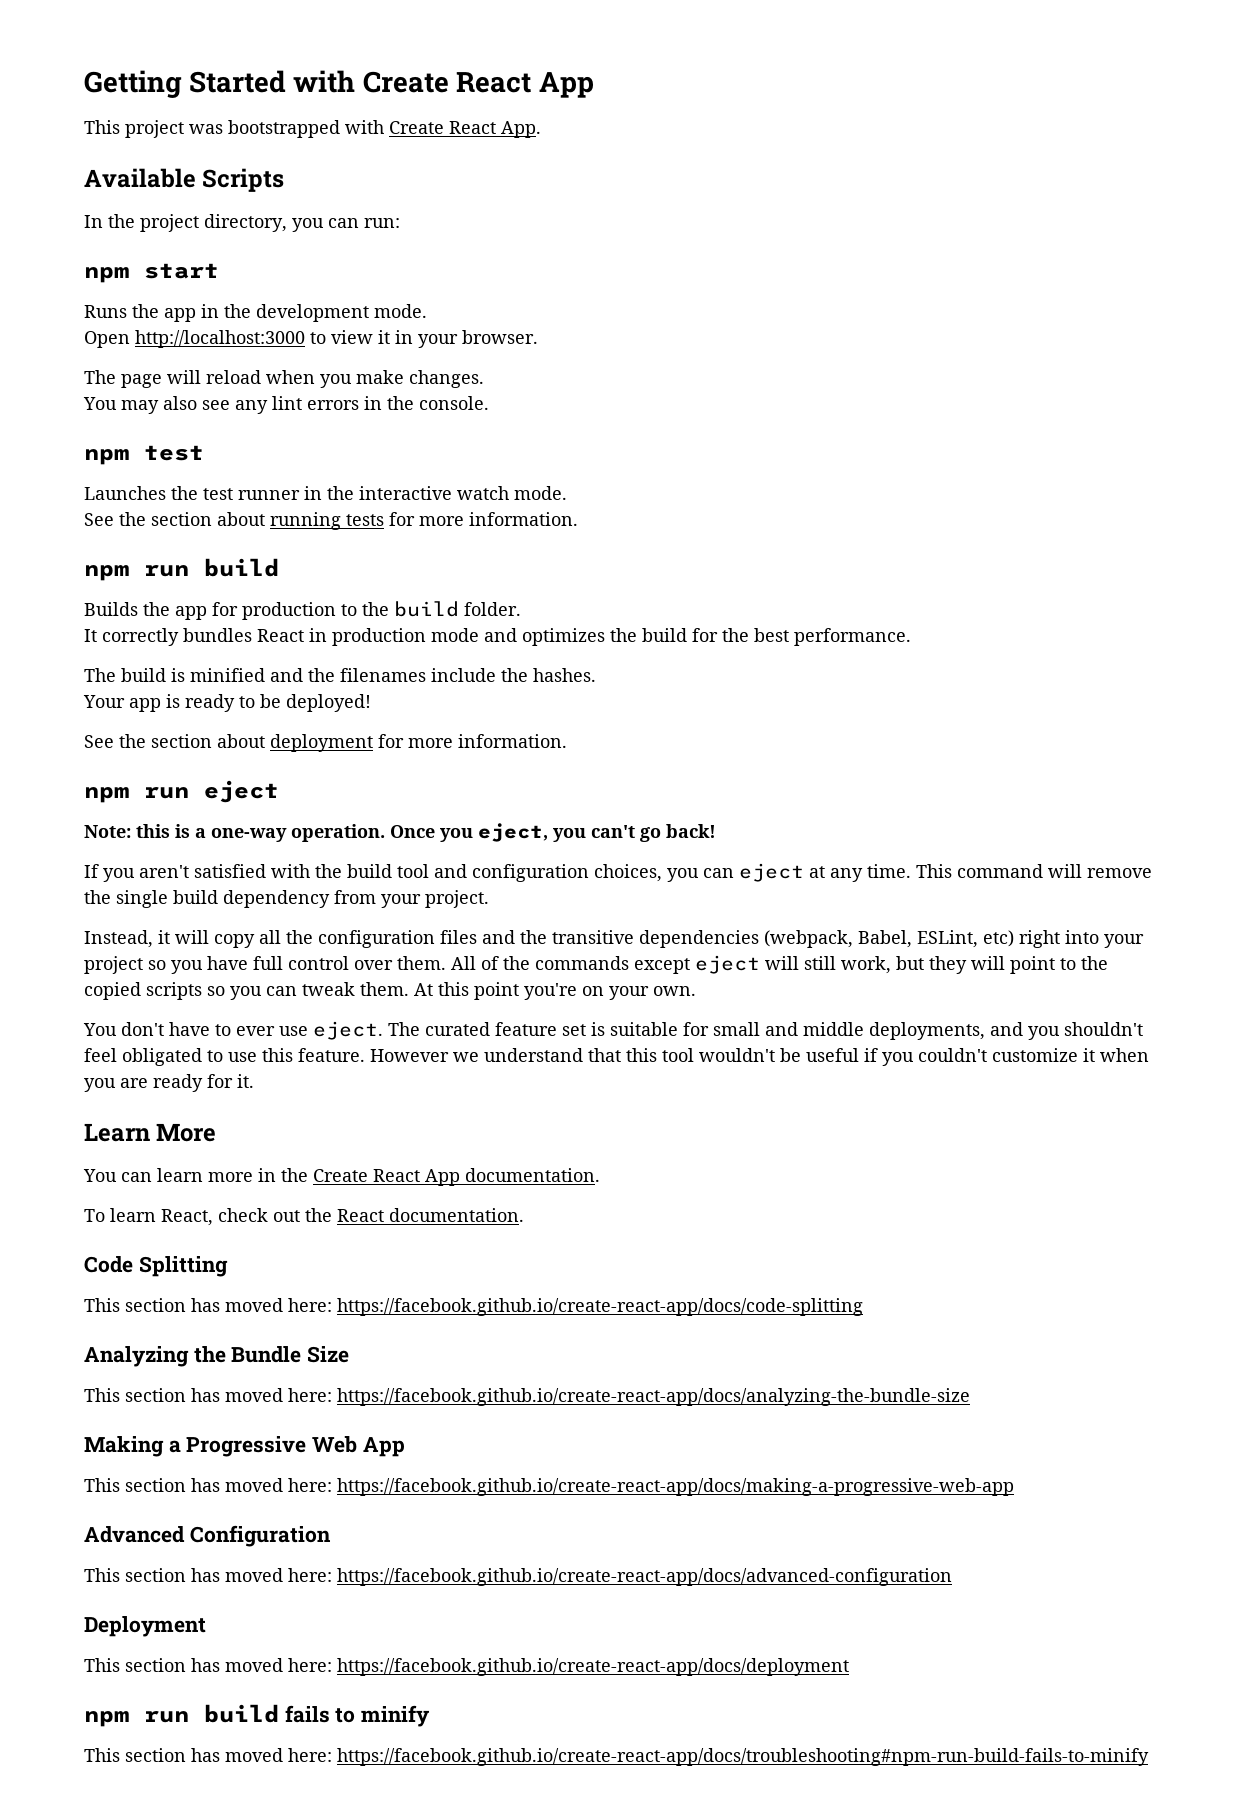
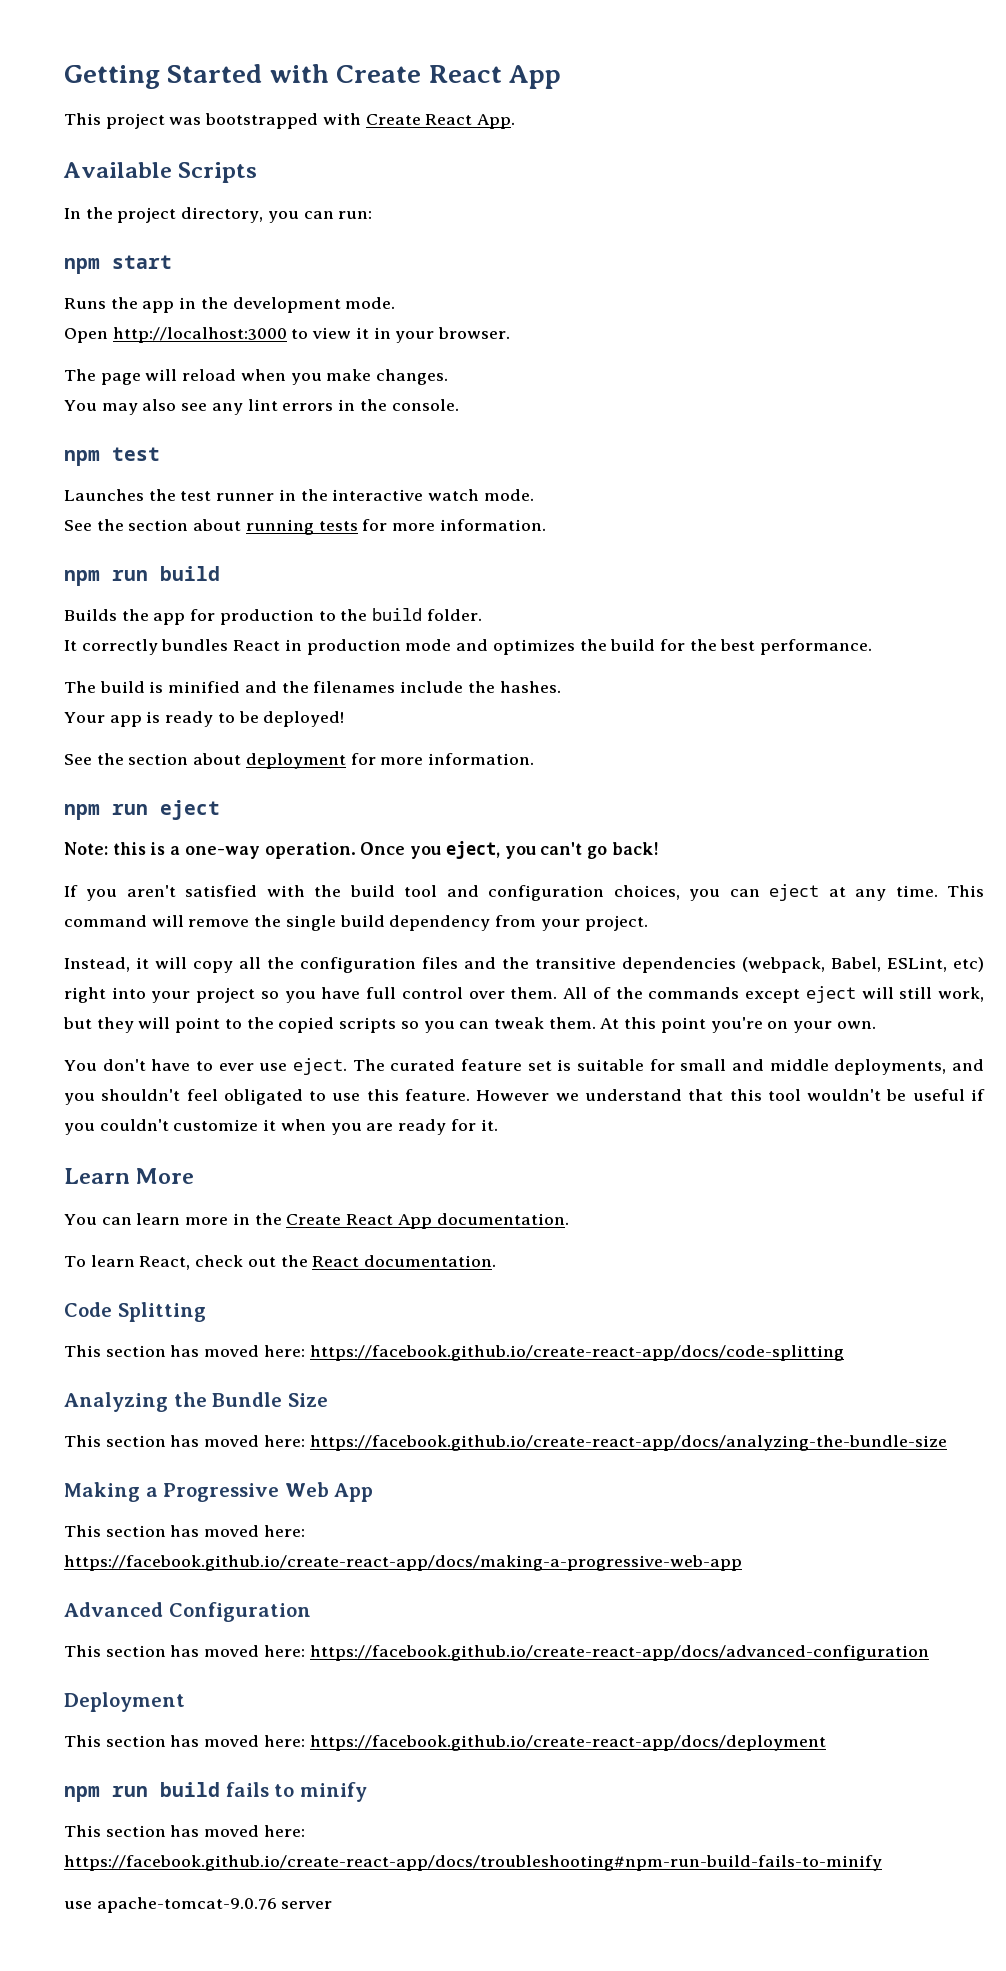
+ use apache-tomcat-9.0.76 server

